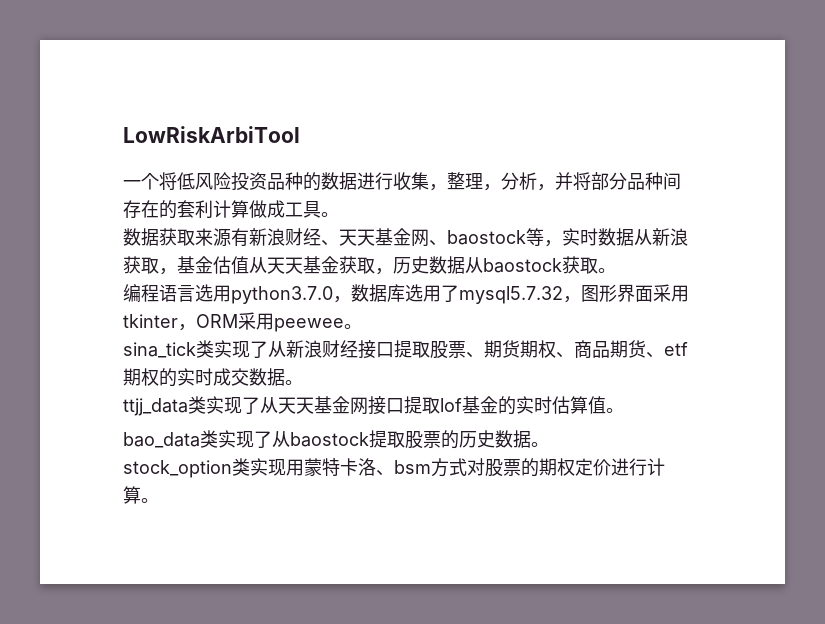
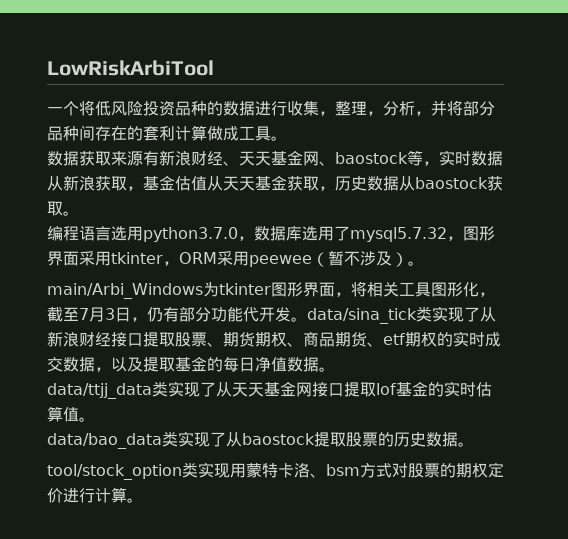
- 编程语言选用python3.7.0，数据库选用了mysql5.7.32，图形界面采用tkinter，ORM采用peewee。
- sina_tick类实现了从新浪财经接口提取股票、期货期权、商品期货、etf期权的实时成交数据。
- ttjj_data类实现了从天天基金网接口提取lof基金的实时估算值。
+ 编程语言选用python3.7.0，数据库选用了mysql5.7.32，图形界面采用tkinter，ORM采用peewee（暂不涉及）。
+ main/Arbi_Windows为tkinter图形界面，将相关工具图形化，截至7月3日，仍有部分功能代开发。data/sina_tick类实现了从新浪财经接口提取股票、期货期权、商品期货、etf期权的实时成交数据，以及提取基金的每日净值数据。
+ data/ttjj_data类实现了从天天基金网接口提取lof基金的实时估算值。
- bao_data类实现了从baostock提取股票的历史数据。
+ data/bao_data类实现了从baostock提取股票的历史数据。
- stock_option类实现用蒙特卡洛、bsm方式对股票的期权定价进行计算。
+ tool/stock_option类实现用蒙特卡洛、bsm方式对股票的期权定价进行计算。

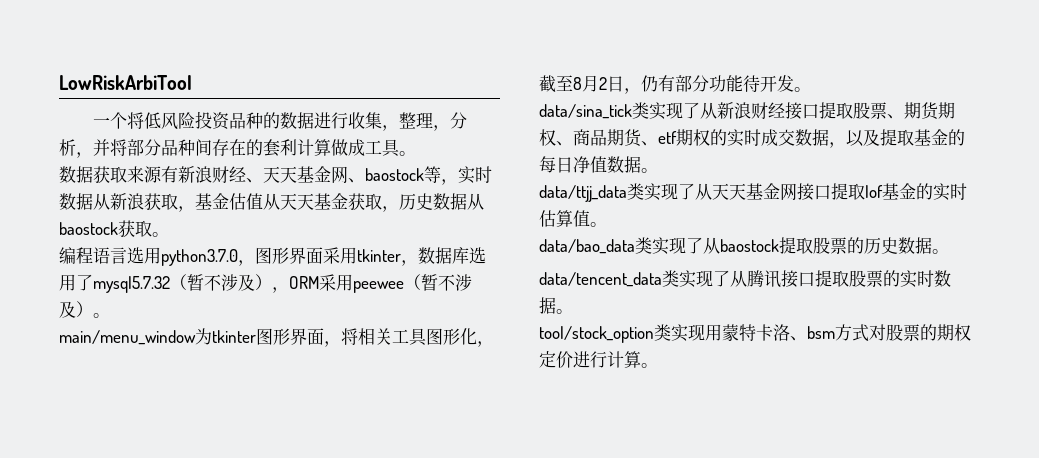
- 编程语言选用python3.7.0，数据库选用了mysql5.7.32，图形界面采用tkinter，ORM采用peewee（暂不涉及）。
+ 编程语言选用python3.7.0，图形界面采用tkinter，数据库选用了mysql5.7.32（暂不涉及），ORM采用peewee（暂不涉及）。
- main/Arbi_Windows为tkinter图形界面，将相关工具图形化，截至7月3日，仍有部分功能代开发。data/sina_tick类实现了从新浪财经接口提取股票、期货期权、商品期货、etf期权的实时成交数据，以及提取基金的每日净值数据。
+ main/menu_window为tkinter图形界面，将相关工具图形化，截至8月2日，仍有部分功能待开发。
+ data/sina_tick类实现了从新浪财经接口提取股票、期货期权、商品期货、etf期权的实时成交数据，以及提取基金的每日净值数据。
+ data/tencent_data类实现了从腾讯接口提取股票的实时数据。

